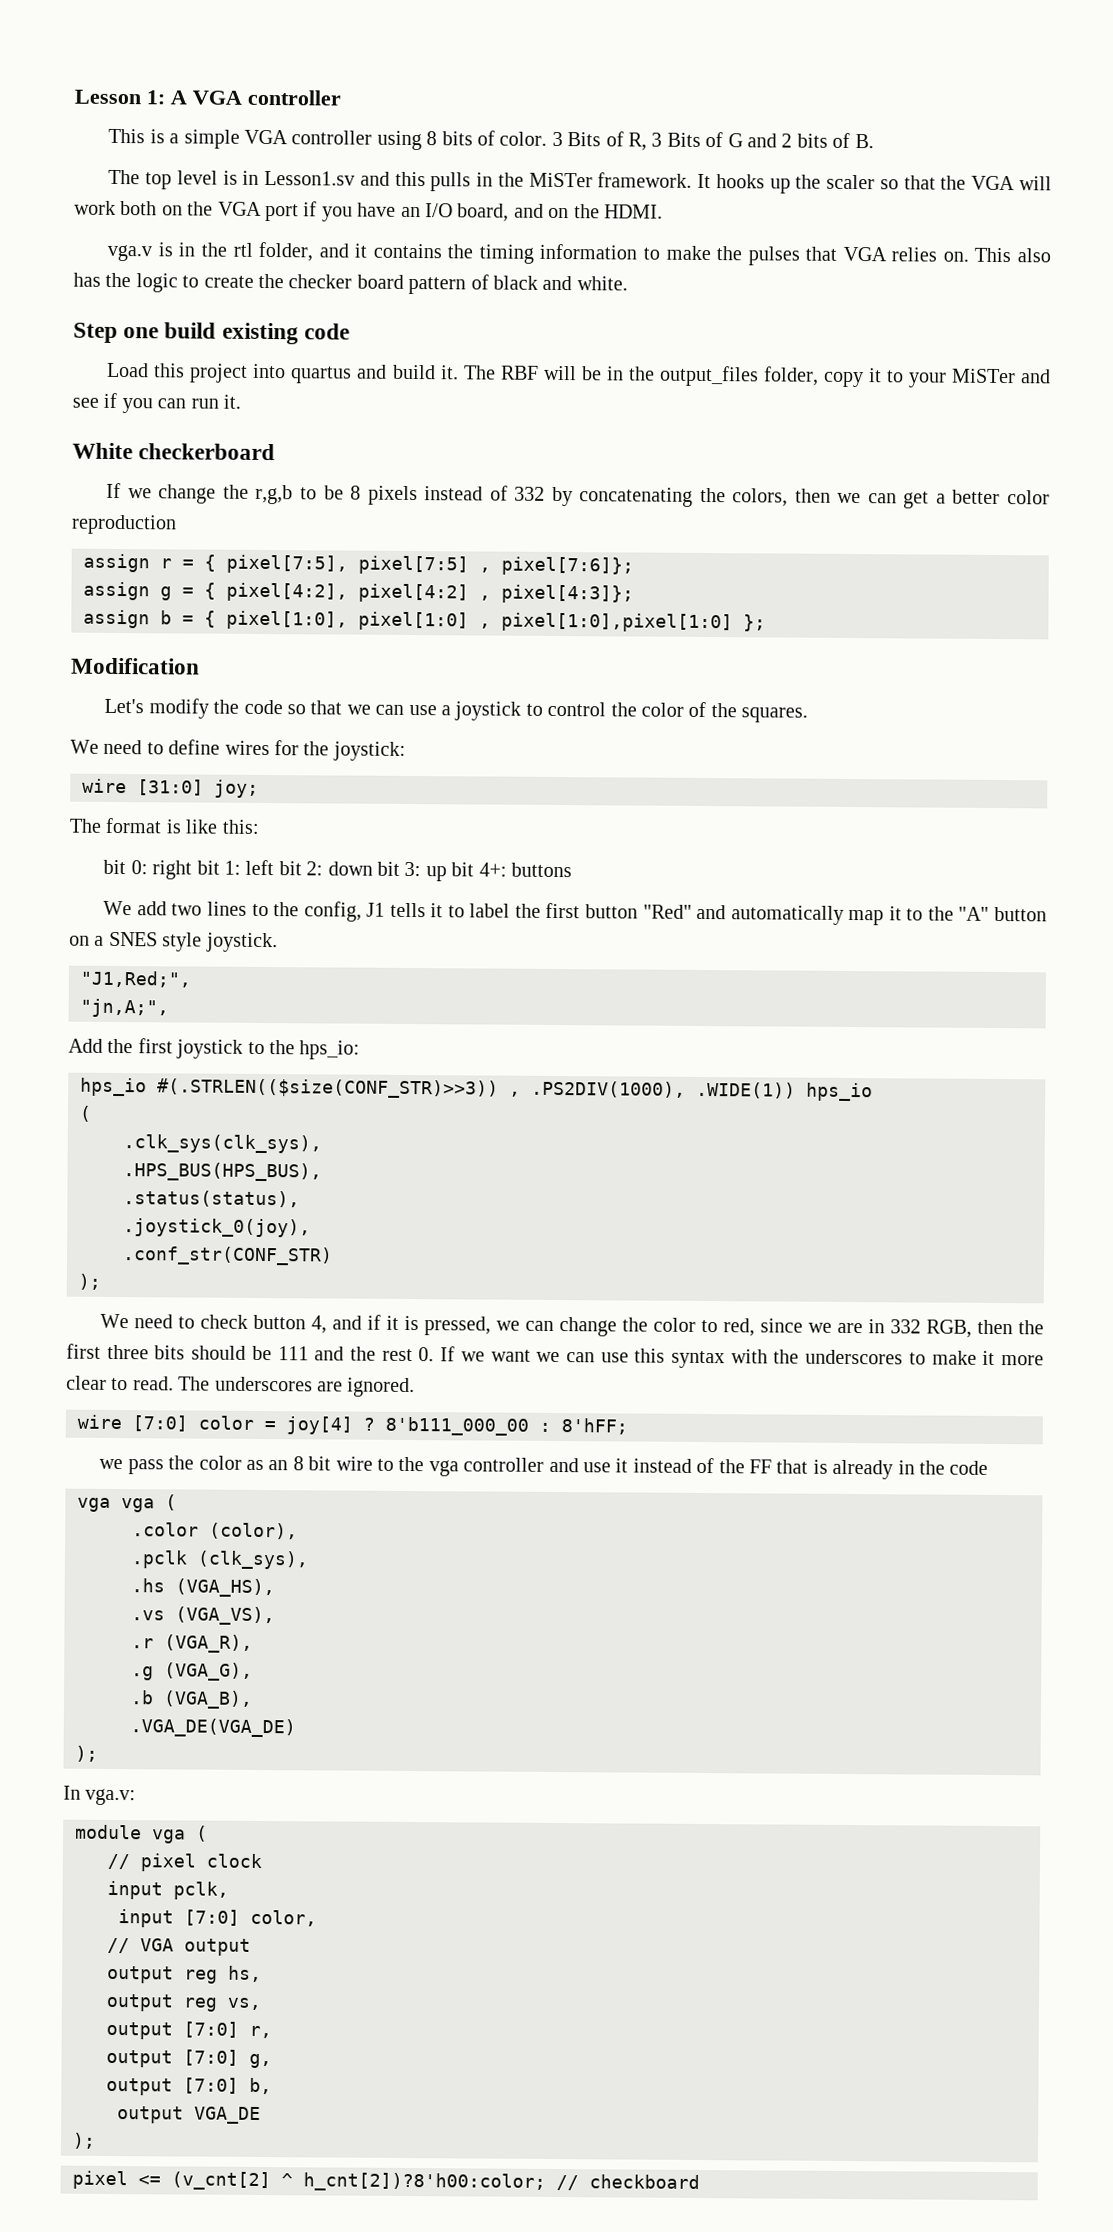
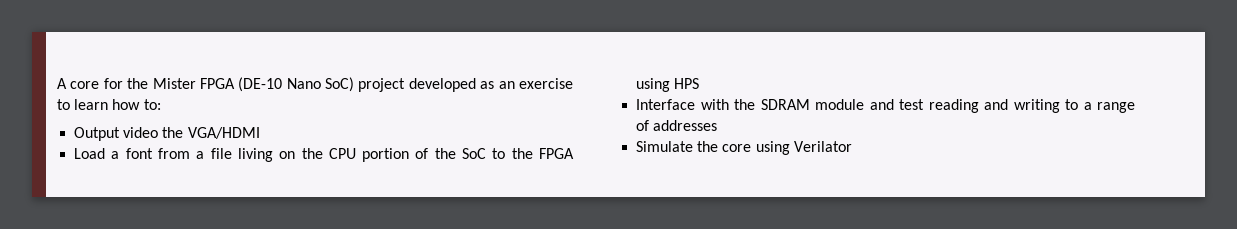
- Lesson 1: A VGA controller
- This is a simple VGA controller using 8 bits of color. 3 Bits of R, 3 Bits of G and 2 bits of B.
- The top level is in Lesson1.sv and this pulls in the MiSTer framework. It hooks up the scaler so that the VGA will work both on the VGA port if you have an I/O board, and on the HDMI.
- vga.v is in the rtl folder, and it contains the timing information to make the pulses that VGA relies on. This also has the logic to create the checker board pattern of black and white.
- Step one build existing code
- Load this project into quartus and build it. The RBF will be in the output_files folder, copy it to your MiSTer and see if you can run it.
- White checkerboard
- If we change the r,g,b to be 8 pixels instead of 332 by concatenating the colors, then we can get a better color reproduction
- assign r = { pixel[7:5], pixel[7:5] , pixel[7:6]};
- assign g = { pixel[4:2], pixel[4:2] , pixel[4:3]};
- assign b = { pixel[1:0], pixel[1:0] , pixel[1:0],pixel[1:0] };
- Modification
- Let's modify the code so that we can use a joystick to control the color of the squares.
- We need to define wires for the joystick:
- wire [31:0] joy;
- The format is like this:
- bit 0: right bit 1: left bit 2: down bit 3: up bit 4+: buttons
- We add two lines to the config, J1 tells it to label the first button "Red" and automatically map it to the "A" button on a SNES style joystick.
- "J1,Red;",
- "jn,A;",
- Add the first joystick to the hps_io:
- hps_io #(.STRLEN(($size(CONF_STR)>>3)) , .PS2DIV(1000), .WIDE(1)) hps_io
- (
- .clk_sys(clk_sys),
- .HPS_BUS(HPS_BUS),
- .status(status),
- .joystick_0(joy),
- .conf_str(CONF_STR)
- );
- We need to check button 4, and if it is pressed, we can change the color to red, since we are in 332 RGB, then the first three bits should be 111 and the rest 0. If we want we can use this syntax with the underscores to make it more clear to read. The underscores are ignored.
- wire [7:0] color = joy[4] ? 8'b111_000_00 : 8'hFF;
- we pass the color as an 8 bit wire to the vga controller and use it instead of the FF that is already in the code
- vga vga (
- .color (color),
- .pclk (clk_sys),
- .hs (VGA_HS),
- .vs (VGA_VS),
- .r (VGA_R),
- .g (VGA_G),
- .b (VGA_B),
- .VGA_DE(VGA_DE)
- );
- In vga.v:
- module vga (
- // pixel clock
- input pclk,
- input [7:0] color,
- // VGA output
- output reg hs,
- output reg vs,
- output [7:0] r,
- output [7:0] g,
- output [7:0] b,
- output VGA_DE
- );
- pixel <= (v_cnt[2] ^ h_cnt[2])?8'h00:color; // checkboard
+ A core for the Mister FPGA (DE-10 Nano SoC) project developed as an exercise to learn how to:
+ Output video the VGA/HDMI
+ Load a font from a file living on the CPU portion of the SoC to the FPGA using HPS
+ Interface with the SDRAM module and test reading and writing to a range of addresses
+ Simulate the core using Verilator

